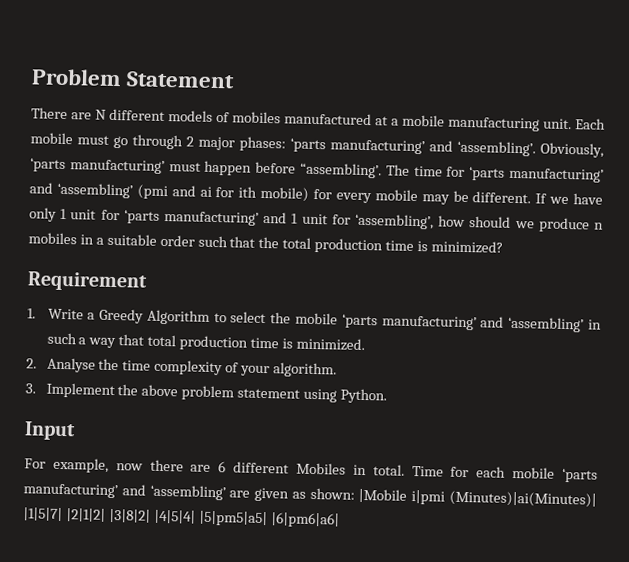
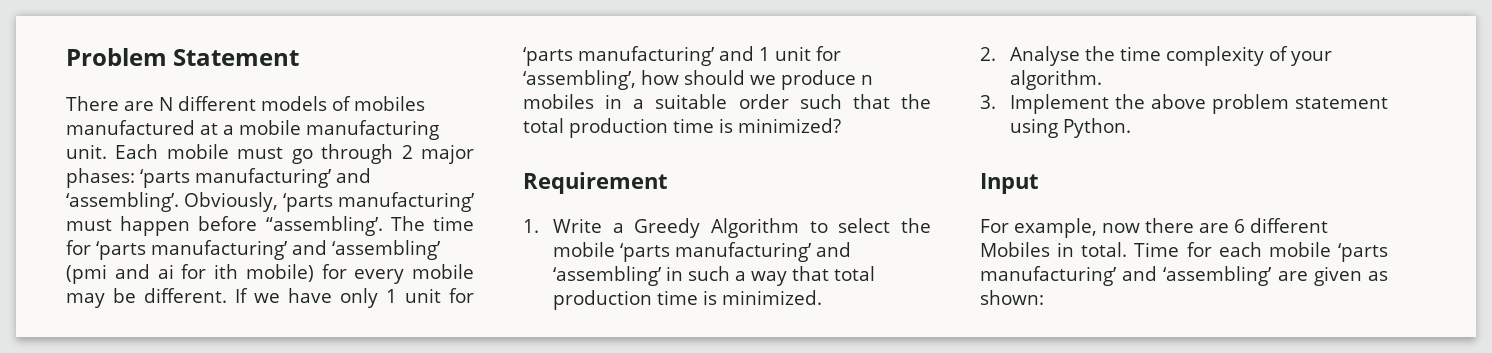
- Time for each mobile ‘parts manufacturing’ and ‘assembling’ are given as shown: |Mobile i|pmi (Minutes)|ai(Minutes)| |1|5|7| |2|1|2| |3|8|2| |4|5|4| |5|pm5|a5| |6|pm6|a6|
+ Time for each mobile ‘parts manufacturing’ and ‘assembling’ are given as shown:

